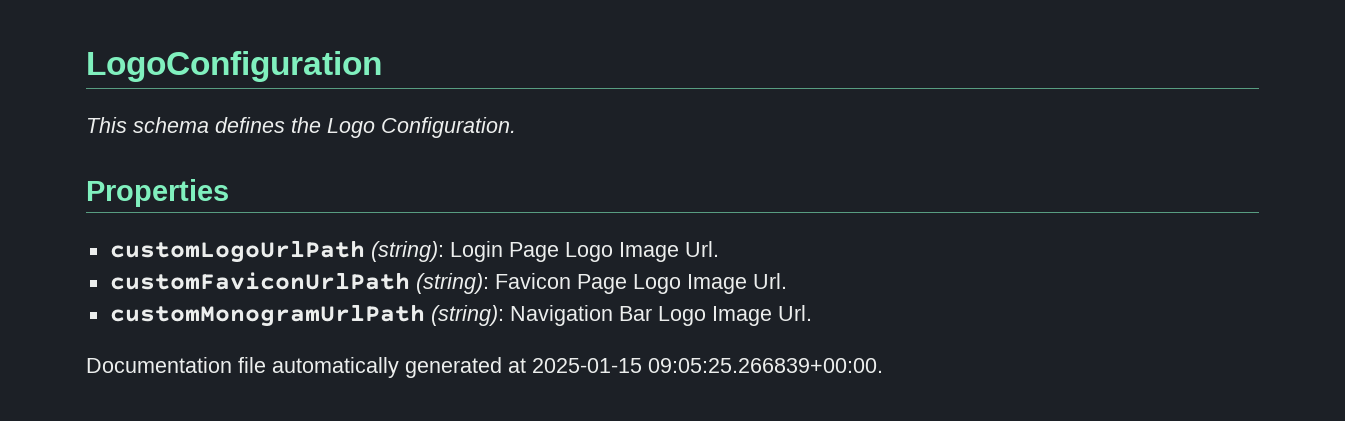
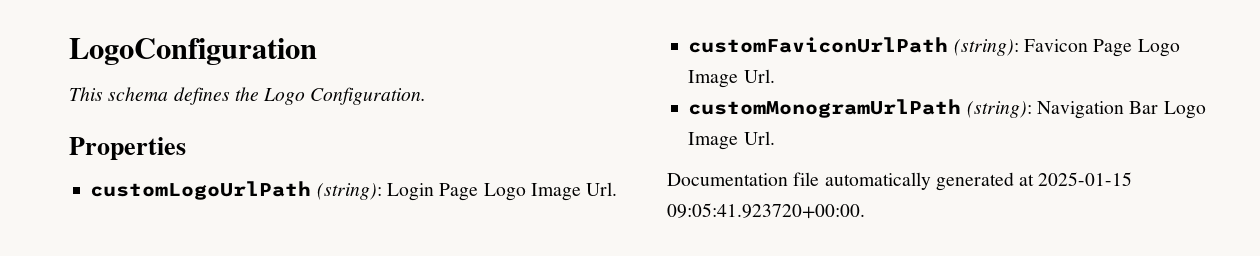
- Documentation file automatically generated at 2025-01-15 09:05:25.266839+00:00.
+ Documentation file automatically generated at 2025-01-15 09:05:41.923720+00:00.

